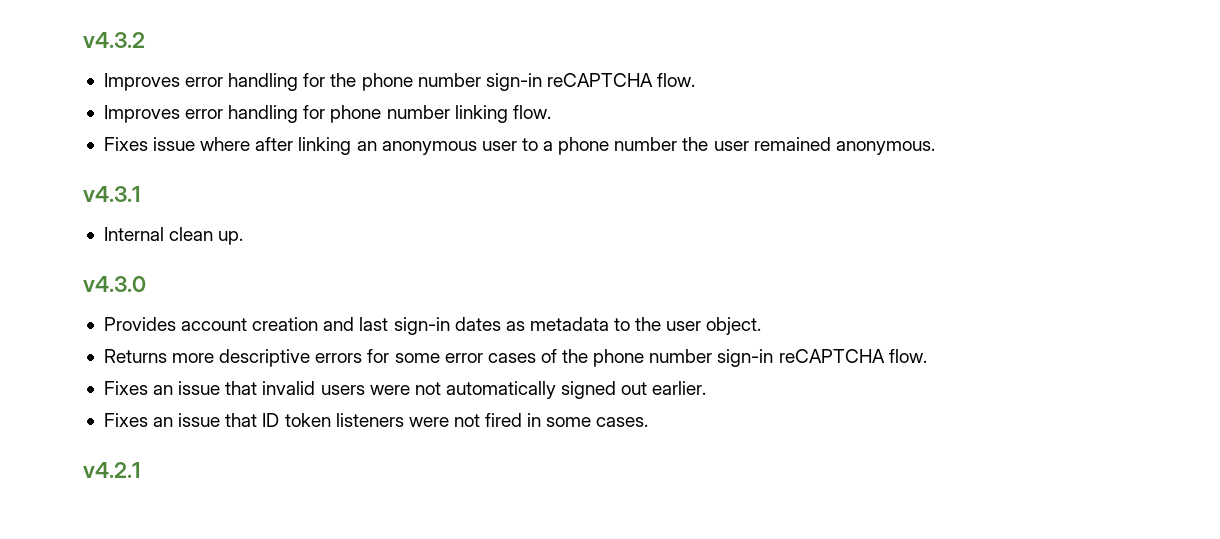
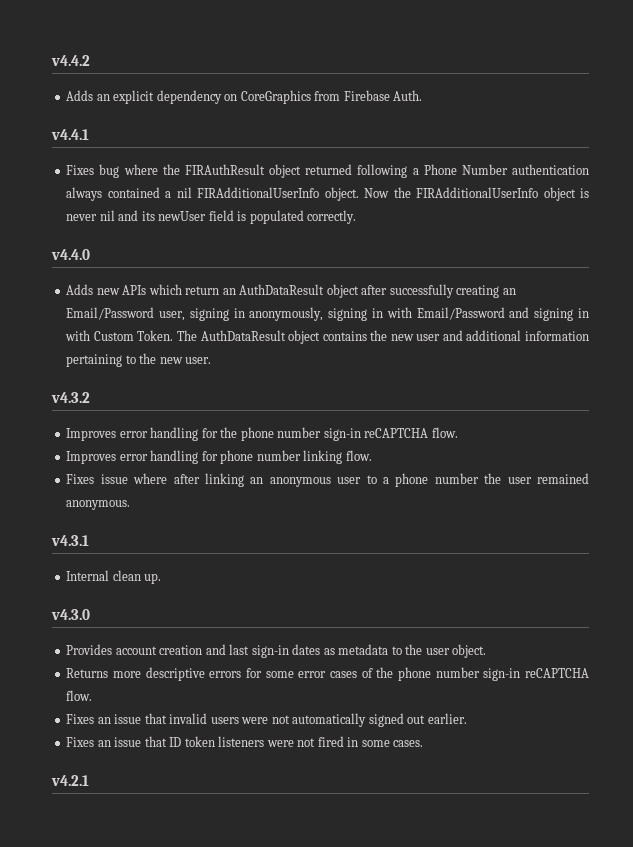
+ v4.4.2
+ Adds an explicit dependency on CoreGraphics from Firebase Auth.
+ v4.4.1
+ Fixes bug where the FIRAuthResult object returned following a Phone Number authentication always contained a nil FIRAdditionalUserInfo object. Now the FIRAdditionalUserInfo object is never nil and its newUser field is populated correctly.
+ v4.4.0
+ Adds new APIs which return an AuthDataResult object after successfully creating an Email/Password user, signing in anonymously, signing in with Email/Password and signing in with Custom Token. The AuthDataResult object contains the new user and additional information pertaining to the new user.

